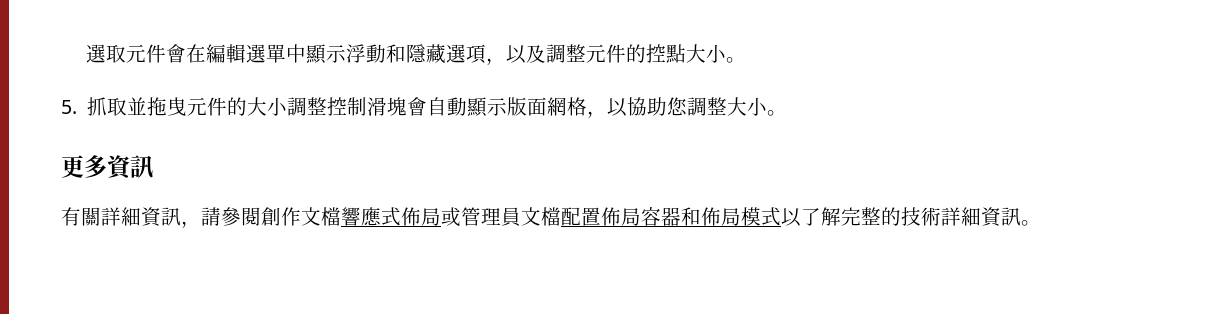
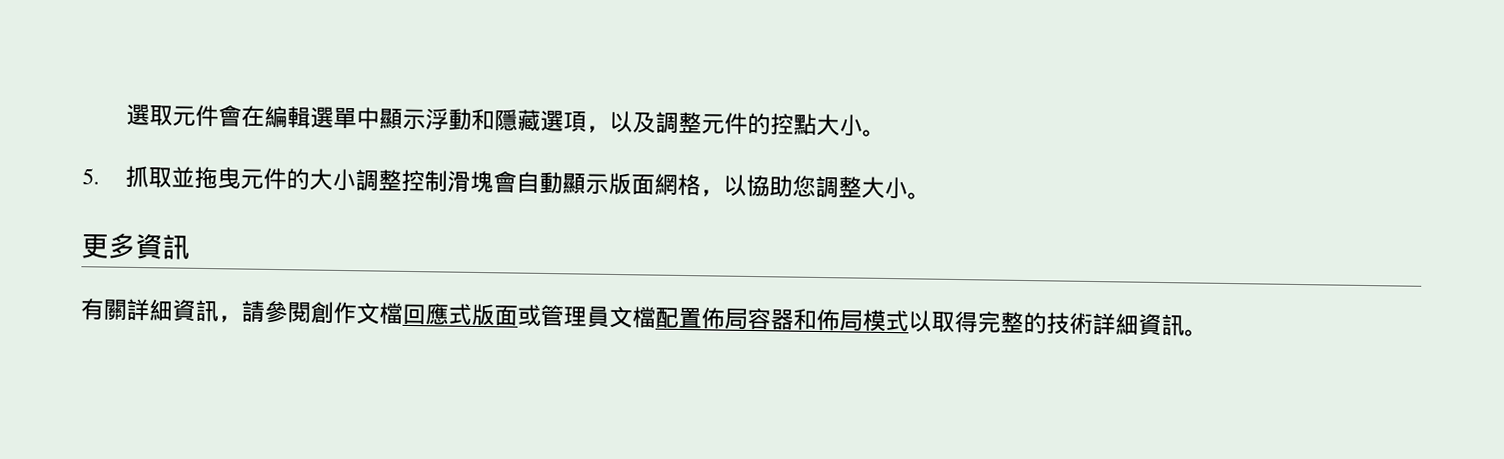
- 有關詳細資訊，請參閱創作文檔響應式佈局或管理員文檔配置佈局容器和佈局模式以了解完整的技術詳細資訊。
+ 有關詳細資訊，請參閱創作文檔回應式版面或管理員文檔配置佈局容器和佈局模式以取得完整的技術詳細資訊。

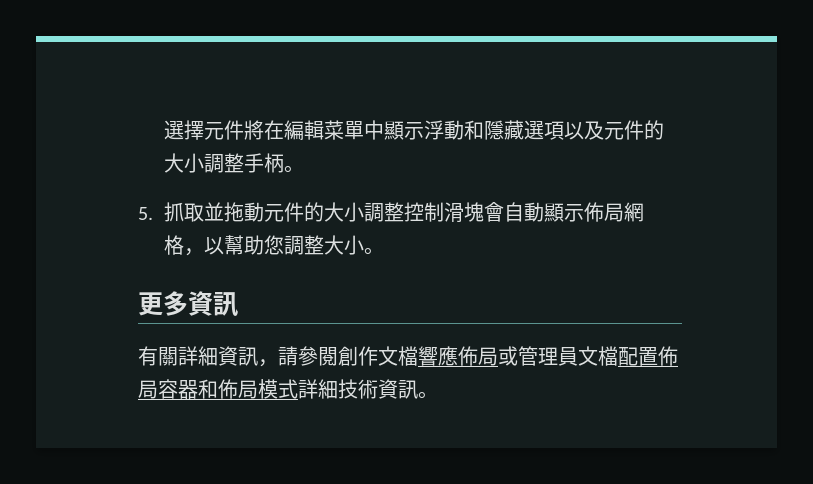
- 選取元件會在編輯選單中顯示浮動和隱藏選項，以及調整元件的控點大小。
+ 選擇元件將在編輯菜單中顯示浮動和隱藏選項以及元件的大小調整手柄。
- 5.抓取並拖曳元件的大小調整控制滑塊會自動顯示版面網格，以協助您調整大小。
+ 5.抓取並拖動元件的大小調整控制滑塊會自動顯示佈局網格，以幫助您調整大小。
- 有關詳細資訊，請參閱創作文檔回應式版面或管理員文檔配置佈局容器和佈局模式以取得完整的技術詳細資訊。
+ 有關詳細資訊，請參閱創作文檔響應佈局或管理員文檔配置佈局容器和佈局模式詳細技術資訊。

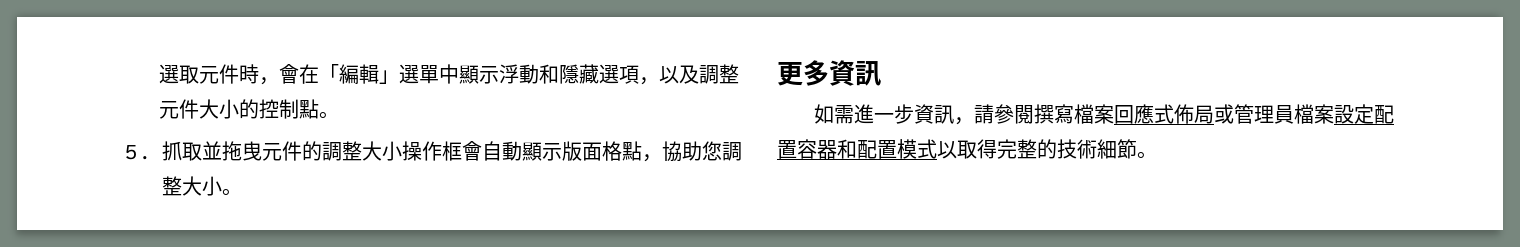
- 選擇元件將在編輯菜單中顯示浮動和隱藏選項以及元件的大小調整手柄。
- 5.抓取並拖動元件的大小調整控制滑塊會自動顯示佈局網格，以幫助您調整大小。
+ 選取元件時，會在「編輯」選單中顯示浮動和隱藏選項，以及調整元件大小的控制點。
+ 5.抓取並拖曳元件的調整大小操作框會自動顯示版面格點，協助您調整大小。
- 有關詳細資訊，請參閱創作文檔響應佈局或管理員文檔配置佈局容器和佈局模式詳細技術資訊。
+ 如需進一步資訊，請參閱撰寫檔案回應式佈局或管理員檔案設定配置容器和配置模式以取得完整的技術細節。

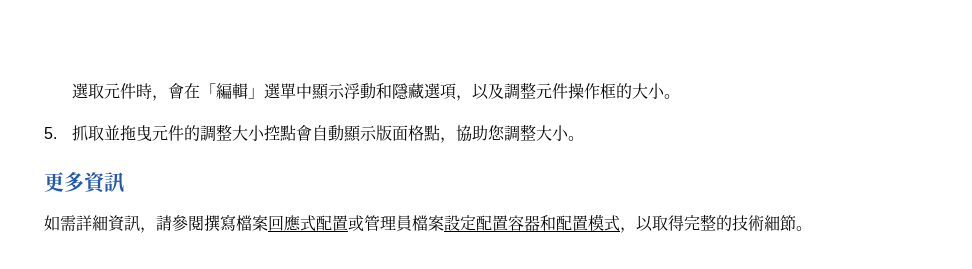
- 選取元件時，會在「編輯」選單中顯示浮動和隱藏選項，以及調整元件大小的控制點。
+ 選取元件時，會在「編輯」選單中顯示浮動和隱藏選項，以及調整元件操作框的大小。
- 5.抓取並拖曳元件的調整大小操作框會自動顯示版面格點，協助您調整大小。
+ 5.抓取並拖曳元件的調整大小控點會自動顯示版面格點，協助您調整大小。
- 如需進一步資訊，請參閱撰寫檔案回應式佈局或管理員檔案設定配置容器和配置模式以取得完整的技術細節。
+ 如需詳細資訊，請參閱撰寫檔案回應式配置或管理員檔案設定配置容器和配置模式，以取得完整的技術細節。

